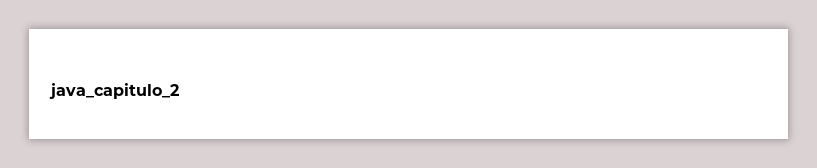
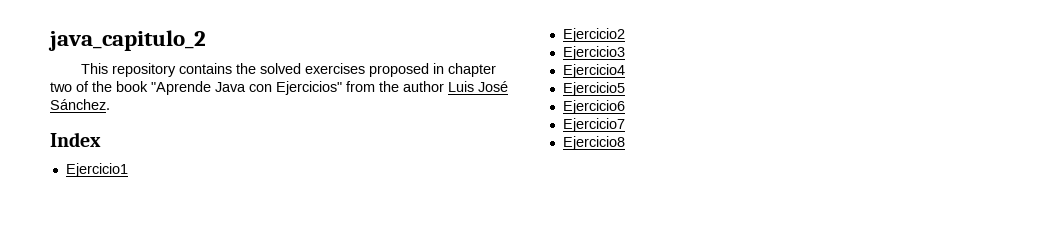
+ This repository contains the solved exercises proposed in chapter two of the book "Aprende Java con Ejercicios" from the author Luis José Sánchez.
+ Index
+ Ejercicio1
+ Ejercicio2
+ Ejercicio3
+ Ejercicio4
+ Ejercicio5
+ Ejercicio6
+ Ejercicio7
+ Ejercicio8

